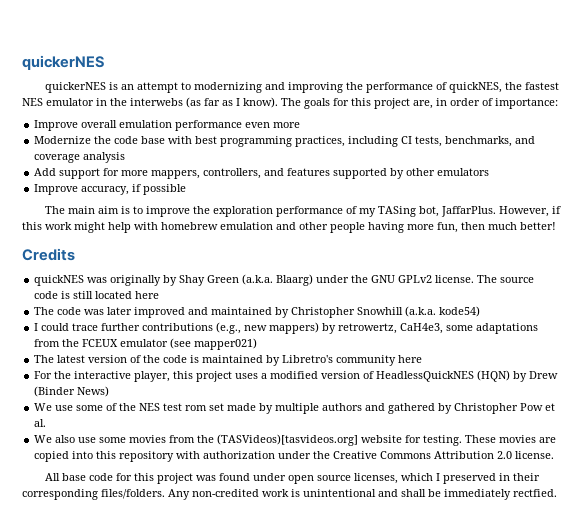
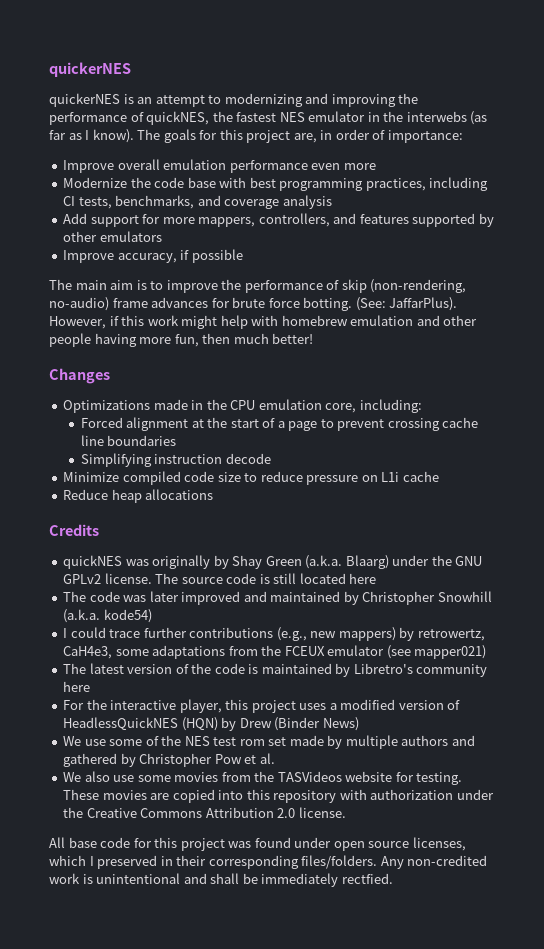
- The main aim is to improve the exploration performance of my TASing bot, JaffarPlus.
+ The main aim is to improve the performance of skip (non-rendering, no-audio) frame advances for brute force botting. (See: JaffarPlus).
+ Changes
+ Optimizations made in the CPU emulation core, including:
+ Forced alignment at the start of a page to prevent crossing cache line boundaries
+ Simplifying instruction decode
+ Minimize compiled code size to reduce pressure on L1i cache
+ Reduce heap allocations
- We also use some movies from the (TASVideos)[tasvideos.org] website for testing.
+ We also use some movies from the TASVideos website for testing.

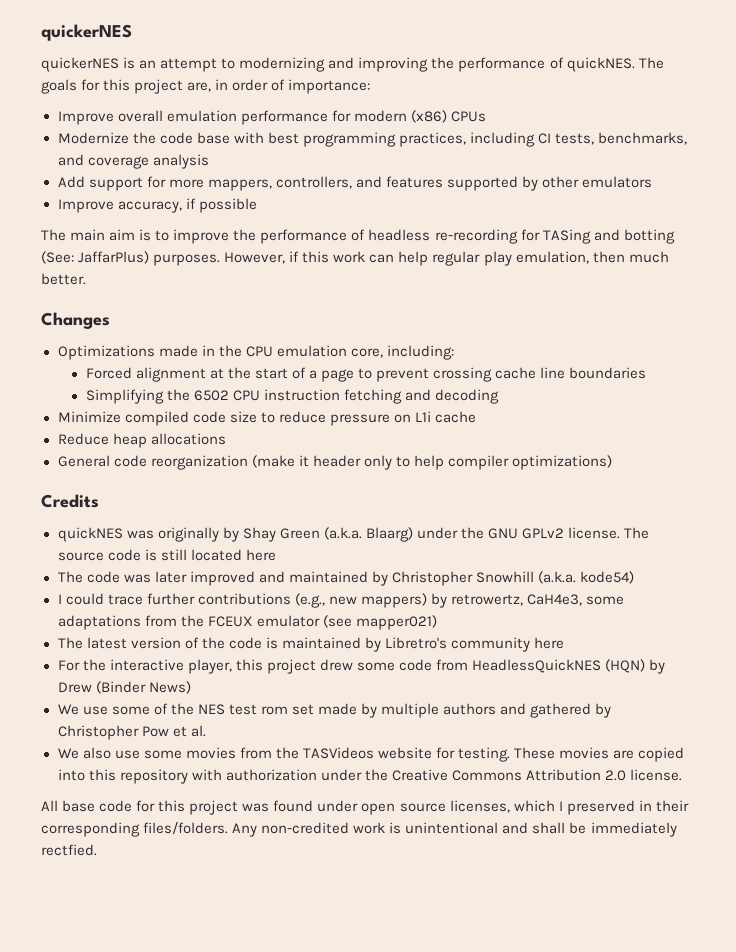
- quickerNES is an attempt to modernizing and improving the performance of quickNES, the fastest NES emulator in the interwebs (as far as I know).
+ quickerNES is an attempt to modernizing and improving the performance of quickNES.
- Improve overall emulation performance even more
+ Improve overall emulation performance for modern (x86) CPUs
- The main aim is to improve the performance of skip (non-rendering, no-audio) frame advances for brute force botting. (See: JaffarPlus). However, if this work might help with homebrew emulation and other people having more fun, then much better!
+ The main aim is to improve the performance of headless re-recording for TASing and botting (See: JaffarPlus) purposes. However, if this work can help regular play emulation, then much better.
- Simplifying instruction decode
+ Simplifying the 6502 CPU instruction fetching and decoding
+ General code reorganization (make it header only to help compiler optimizations)
- For the interactive player, this project uses a modified version of HeadlessQuickNES (HQN) by Drew (Binder News)
+ For the interactive player, this project drew some code from HeadlessQuickNES (HQN) by Drew (Binder News)

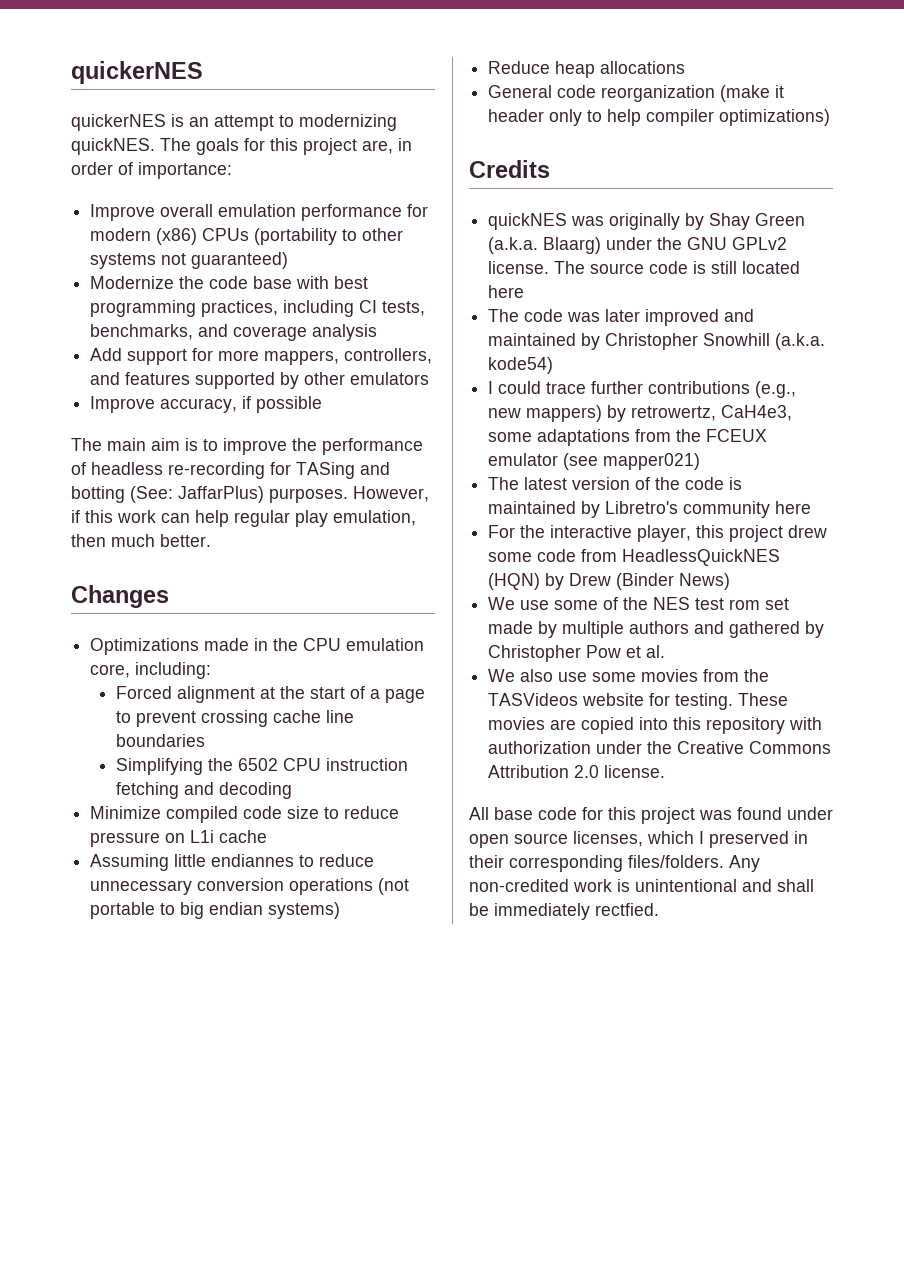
- quickerNES is an attempt to modernizing and improving the performance of quickNES.
+ quickerNES is an attempt to modernizing quickNES.
- Improve overall emulation performance for modern (x86) CPUs
+ Improve overall emulation performance for modern (x86) CPUs (portability to other systems not guaranteed)
+ Assuming little endiannes to reduce unnecessary conversion operations (not portable to big endian systems)

